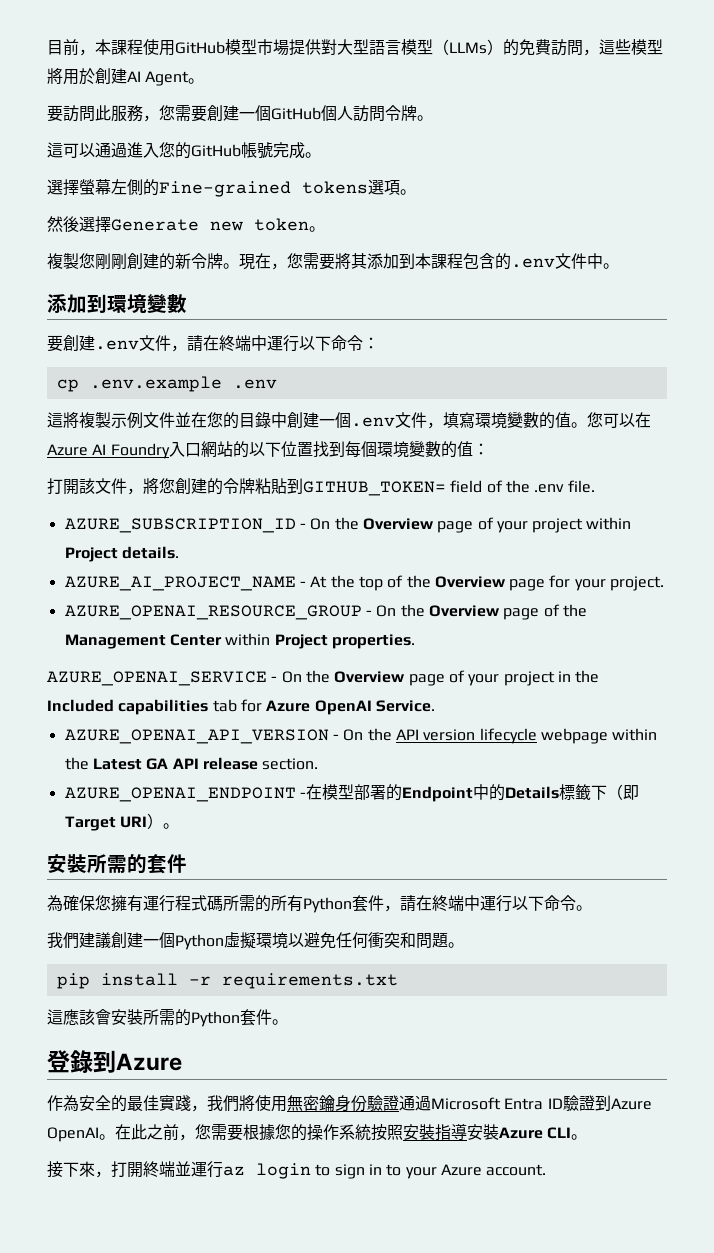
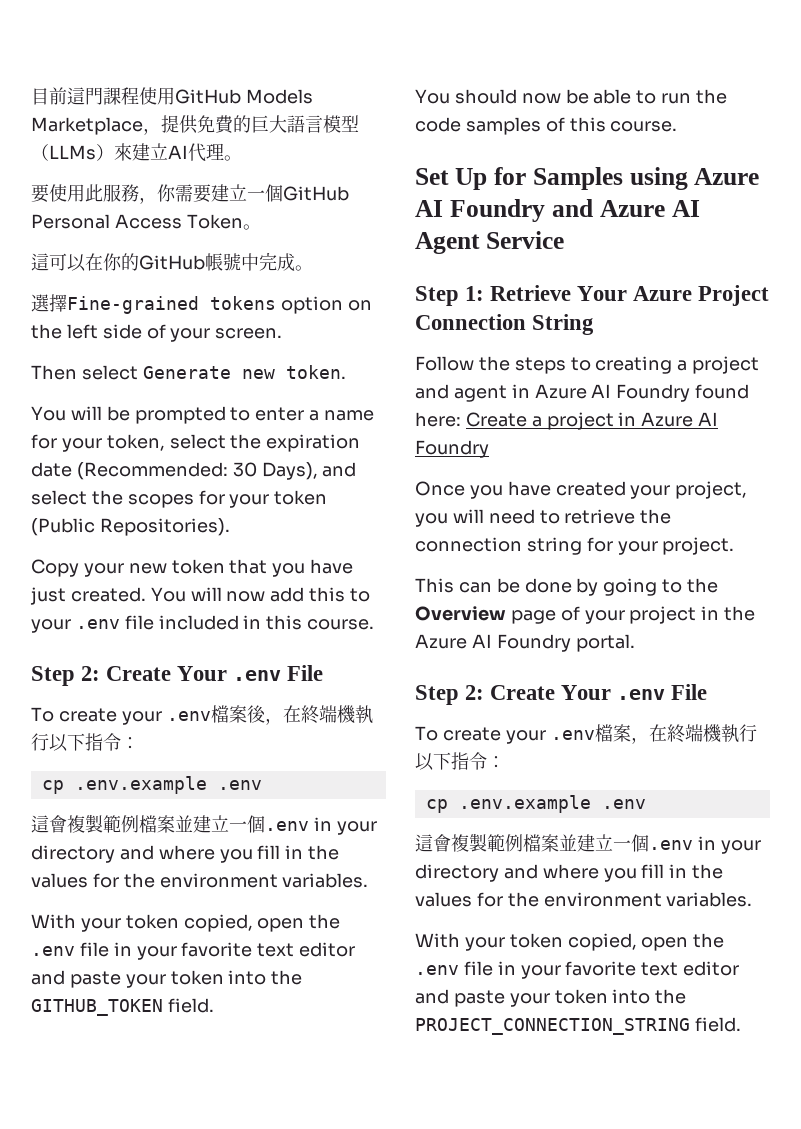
- 目前，本課程使用GitHub模型市場提供對大型語言模型（LLMs）的免費訪問，這些模型將用於創建AI Agent。
+ 目前這門課程使用GitHub Models Marketplace，提供免費的巨大語言模型（LLMs）來建立AI代理。
- 要訪問此服務，您需要創建一個GitHub個人訪問令牌。
+ 要使用此服務，你需要建立一個GitHub Personal Access Token。
- 這可以通過進入您的GitHub帳號完成。
+ 這可以在你的GitHub帳號中完成。
- 選擇螢幕左側的Fine-grained tokens選項。
- 然後選擇Generate new token。
- 複製您剛剛創建的新令牌。現在，您需要將其添加到本課程包含的.env文件中。
- 添加到環境變數
- 要創建.env文件，請在終端中運行以下命令：
+ 選擇Fine-grained tokens option on the left side of your screen.
+ Then select Generate new token.
+ You will be prompted to enter a name for your token, select the expiration date (Recommended: 30 Days), and select the scopes for your token (Public Repositories).
+ Copy your new token that you have just created. You will now add this to your .env file included in this course.
+ Step 2: Create Your .env File
+ To create your .env檔案後，在終端機執行以下指令：
  cp .env.example .env
- 這將複製示例文件並在您的目錄中創建一個.env文件，填寫環境變數的值。您可以在Azure AI Foundry入口網站的以下位置找到每個環境變數的值：
- 打開該文件，將您創建的令牌粘貼到GITHUB_TOKEN= field of the .env file.
- AZURE_SUBSCRIPTION_ID - On the Overview page of your project within Project details.
- AZURE_AI_PROJECT_NAME - At the top of the Overview page for your project.
- AZURE_OPENAI_RESOURCE_GROUP - On the Overview page of the Management Center within Project properties.
- AZURE_OPENAI_SERVICE - On the Overview page of your project in the Included capabilities tab for Azure OpenAI Service.
- AZURE_OPENAI_API_VERSION - On the API version lifecycle webpage within the Latest GA API release section.
- AZURE_OPENAI_ENDPOINT -在模型部署的Endpoint中的Details標籤下（即Target URI）。
- 安裝所需的套件
- 為確保您擁有運行程式碼所需的所有Python套件，請在終端中運行以下命令。
- 我們建議創建一個Python虛擬環境以避免任何衝突和問題。
- pip install -r requirements.txt
- 這應該會安裝所需的Python套件。
- 登錄到Azure
- 作為安全的最佳實踐，我們將使用無密鑰身份驗證通過Microsoft Entra ID驗證到Azure OpenAI。在此之前，您需要根據您的操作系統按照安裝指導安裝Azure CLI。
- 接下來，打開終端並運行az login to sign in to your Azure account.
+ 這會複製範例檔案並建立一個.env in your directory and where you fill in the values for the environment variables.
+ With your token copied, open the .env file in your favorite text editor and paste your token into the GITHUB_TOKEN field.
+ You should now be able to run the code samples of this course.
+ Set Up for Samples using Azure AI Foundry and Azure AI Agent Service
+ Step 1: Retrieve Your Azure Project Connection String
+ Follow the steps to creating a project and agent in Azure AI Foundry found here: Create a project in Azure AI Foundry
+ Once you have created your project, you will need to retrieve the connection string for your project.
+ This can be done by going to the Overview page of your project in the Azure AI Foundry portal.
+ Step 2: Create Your .env File
+ To create your .env檔案，在終端機執行以下指令：
+ cp .env.example .env
+ 這會複製範例檔案並建立一個.env in your directory and where you fill in the values for the environment variables.
+ With your token copied, open the .env file in your favorite text editor and paste your token into the PROJECT_CONNECTION_STRING field.

